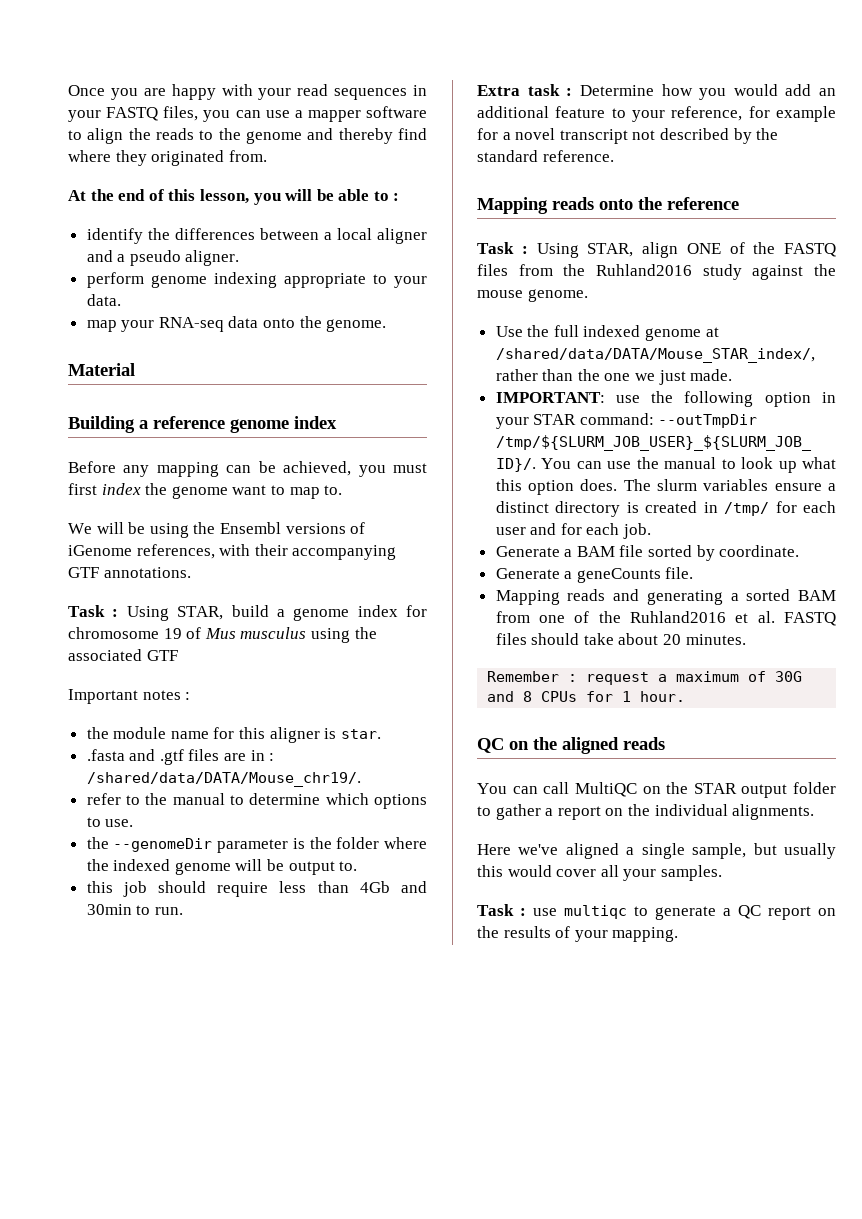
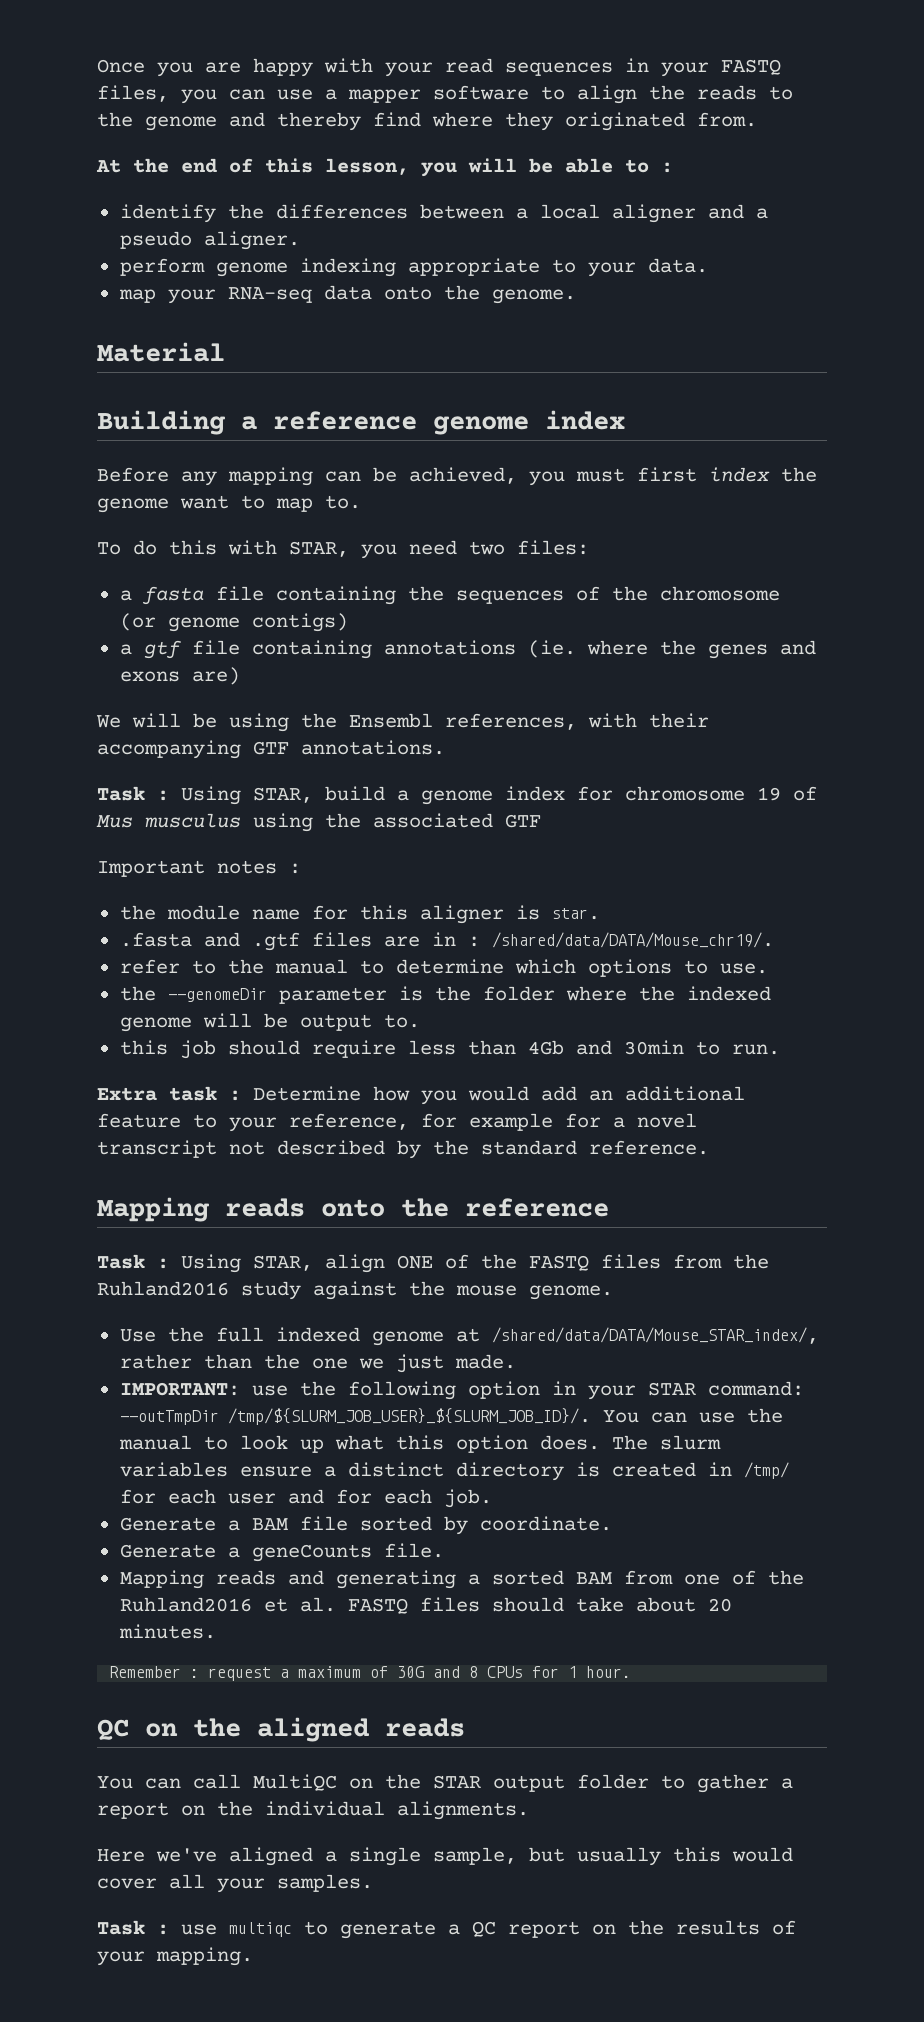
+ To do this with STAR, you need two files:
+ a fasta file containing the sequences of the chromosome (or genome contigs)
+ a gtf file containing annotations (ie. where the genes and exons are)
- We will be using the Ensembl versions of iGenome references, with their accompanying GTF annotations.
+ We will be using the Ensembl references, with their accompanying GTF annotations.

